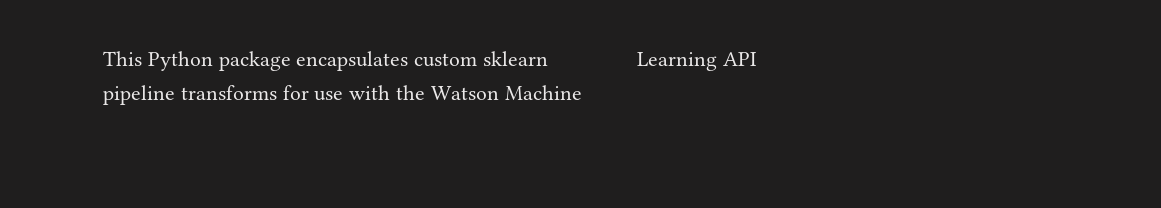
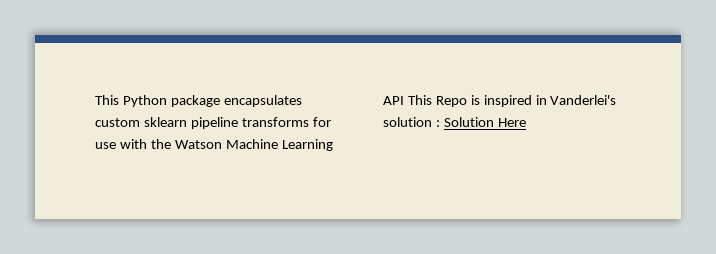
- This Python package encapsulates custom sklearn pipeline transforms for use with the Watson Machine Learning API
+ This Python package encapsulates custom sklearn pipeline transforms for use with the Watson Machine Learning API This Repo is inspired in Vanderlei's solution : Solution Here

